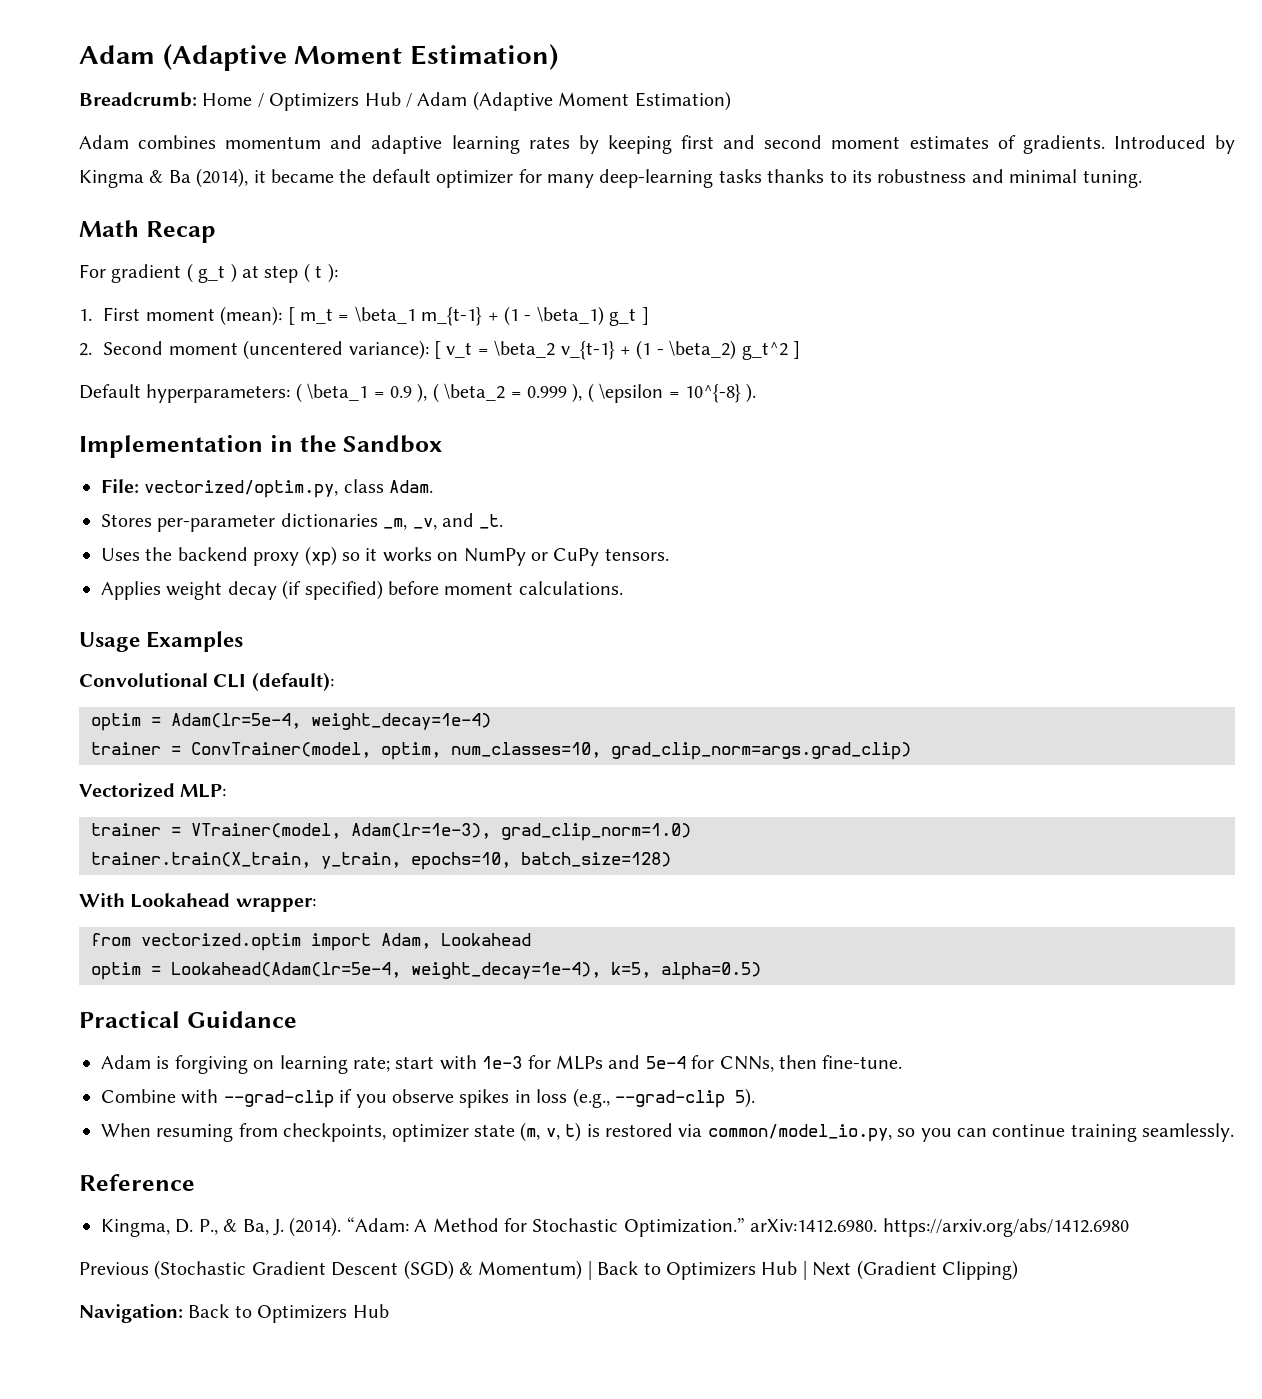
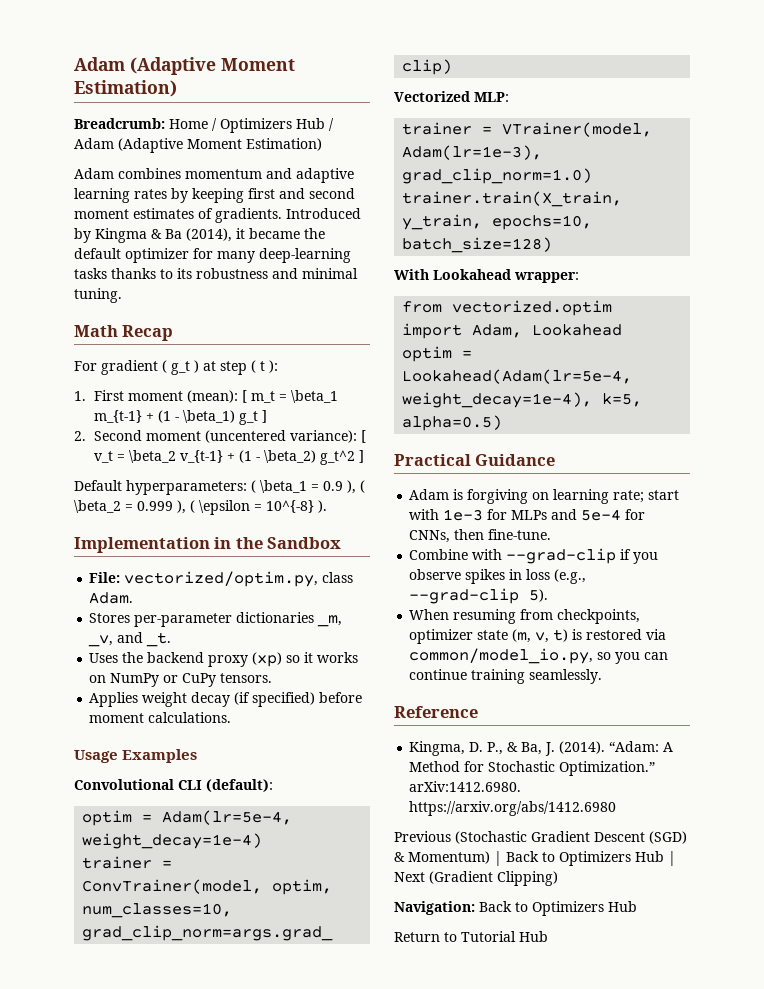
+ Return to Tutorial Hub

